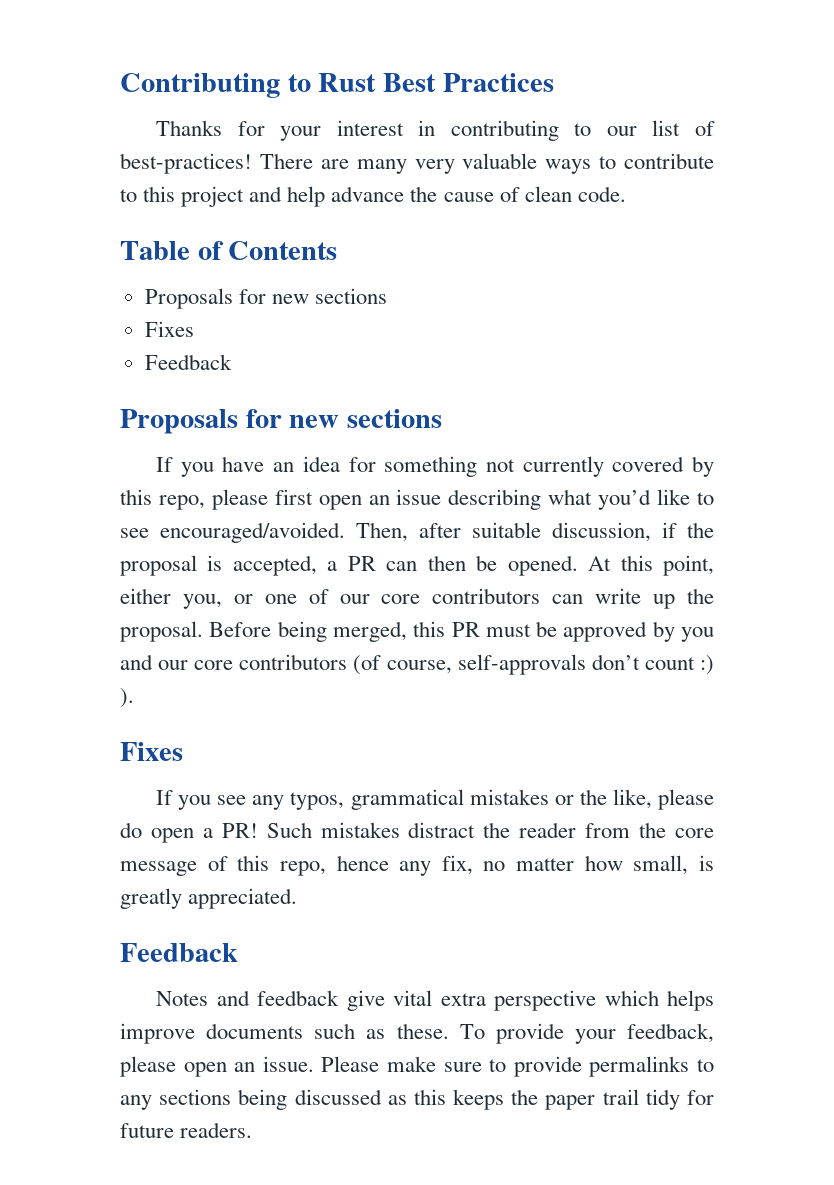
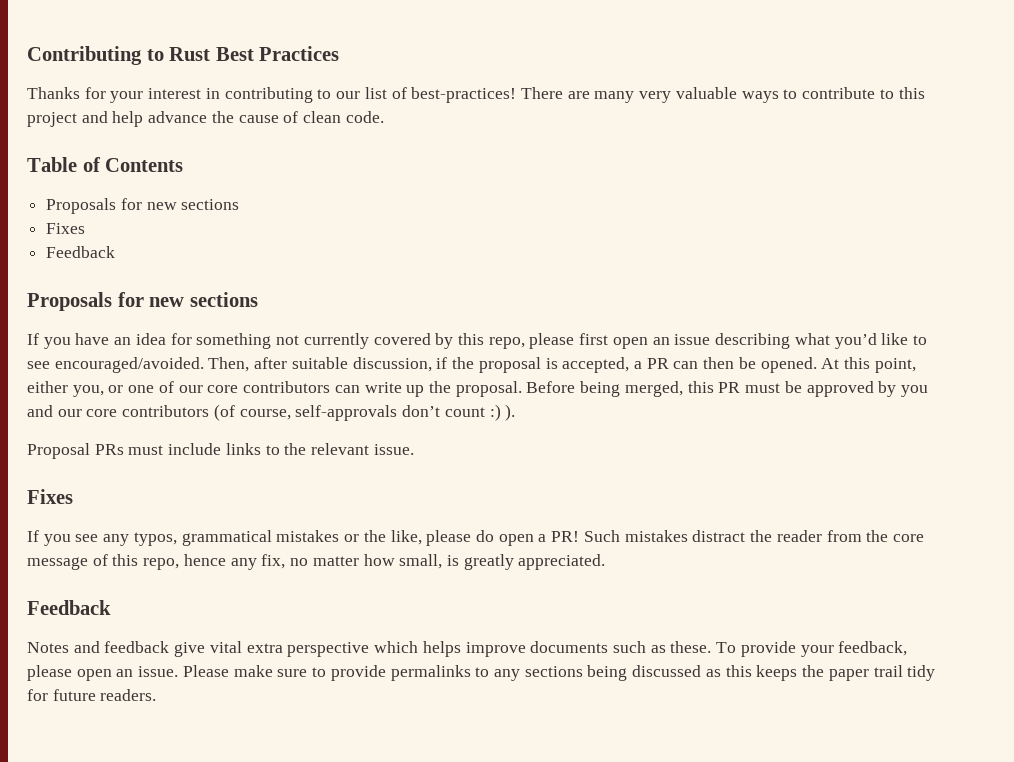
+ Proposal PRs must include links to the relevant issue.

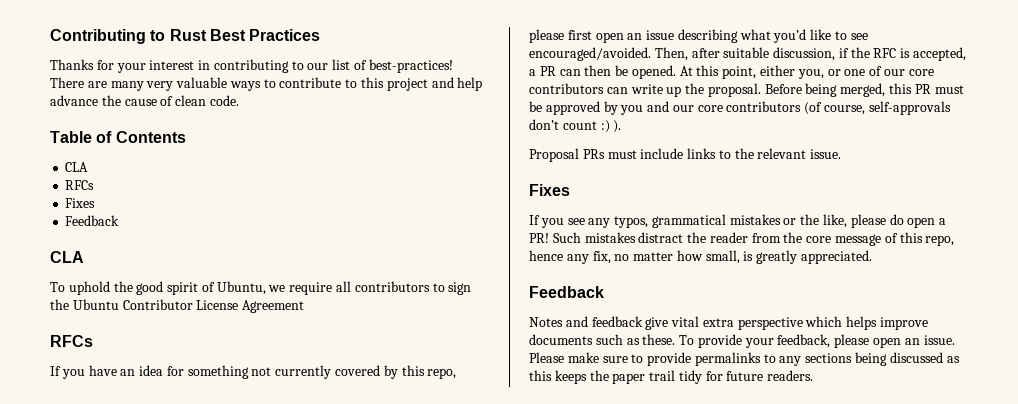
  Table of Contents
- Proposals for new sections
+ CLA
+ RFCs
  Fixes
  Feedback
- Proposals for new sections
+ CLA
+ To uphold the good spirit of Ubuntu, we require all contributors to sign the Ubuntu Contributor License Agreement
+ RFCs
- Then, after suitable discussion, if the proposal is accepted, a PR can then be opened.
+ Then, after suitable discussion, if the RFC is accepted, a PR can then be opened.

